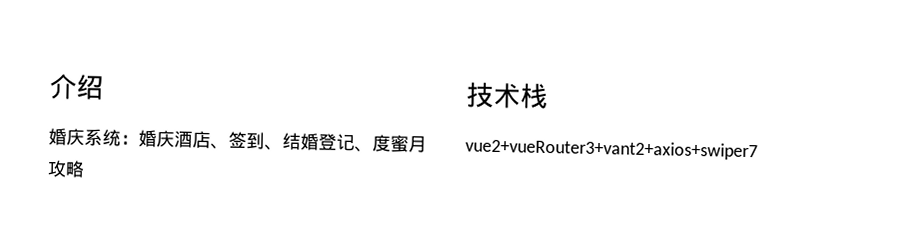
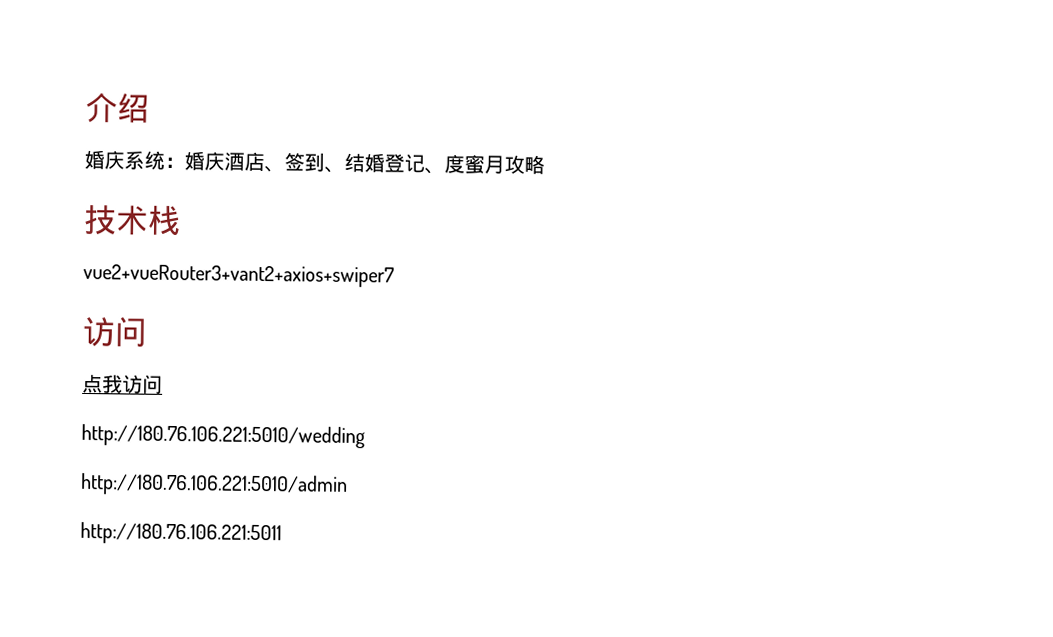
  vue2+vueRouter3+vant2+axios+swiper7
+ 访问
+ 点我访问
+ http://180.76.106.221:5010/wedding
+ http://180.76.106.221:5010/admin
+ http://180.76.106.221:5011

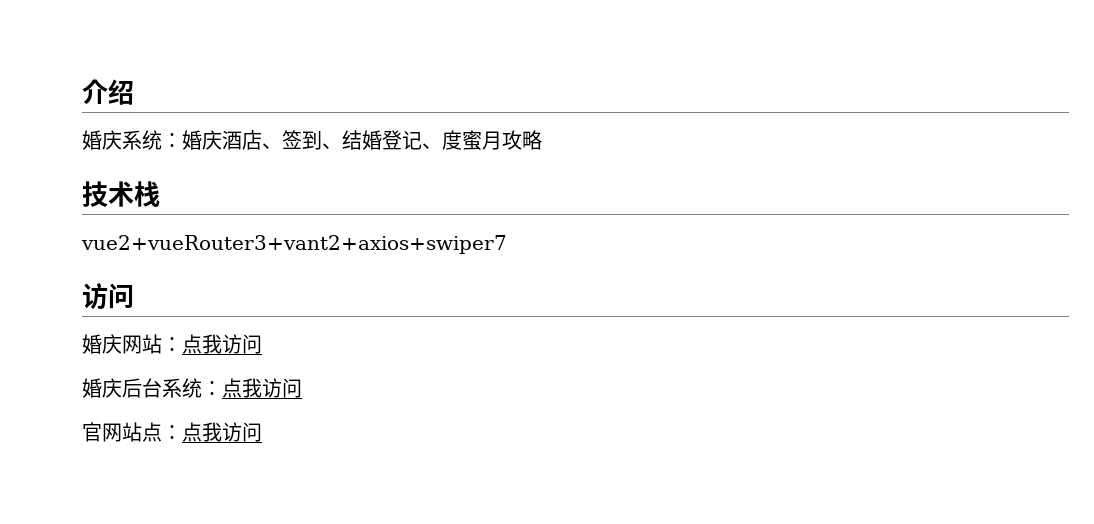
- 点我访问
- http://180.76.106.221:5010/wedding
- http://180.76.106.221:5010/admin
- http://180.76.106.221:5011
+ 婚庆网站：点我访问
+ 婚庆后台系统：点我访问
+ 官网站点：点我访问

